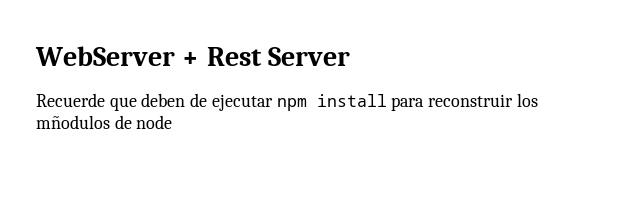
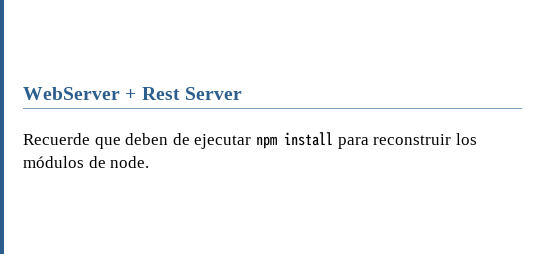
- Recuerde que deben de ejecutar npm install para reconstruir los mñodulos de node
+ Recuerde que deben de ejecutar npm install para reconstruir los módulos de node.

